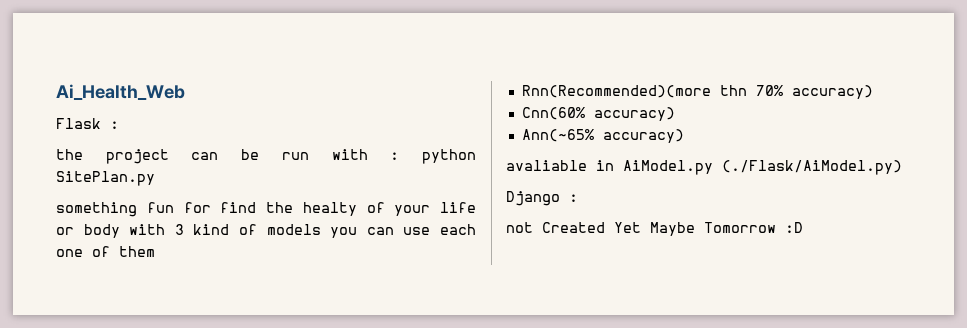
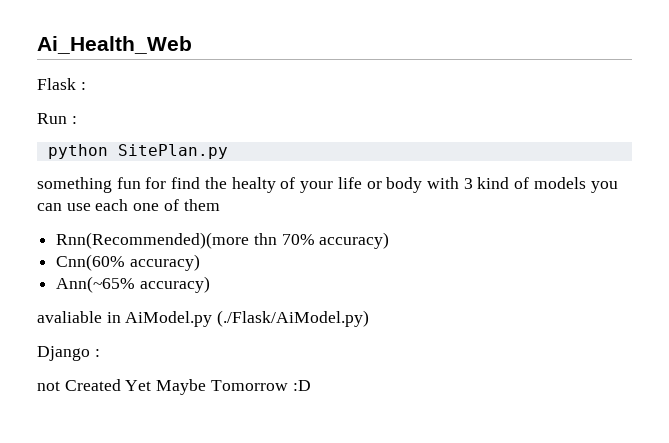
- the project can be run with : python SitePlan.py
+ Run :
+ python SitePlan.py

